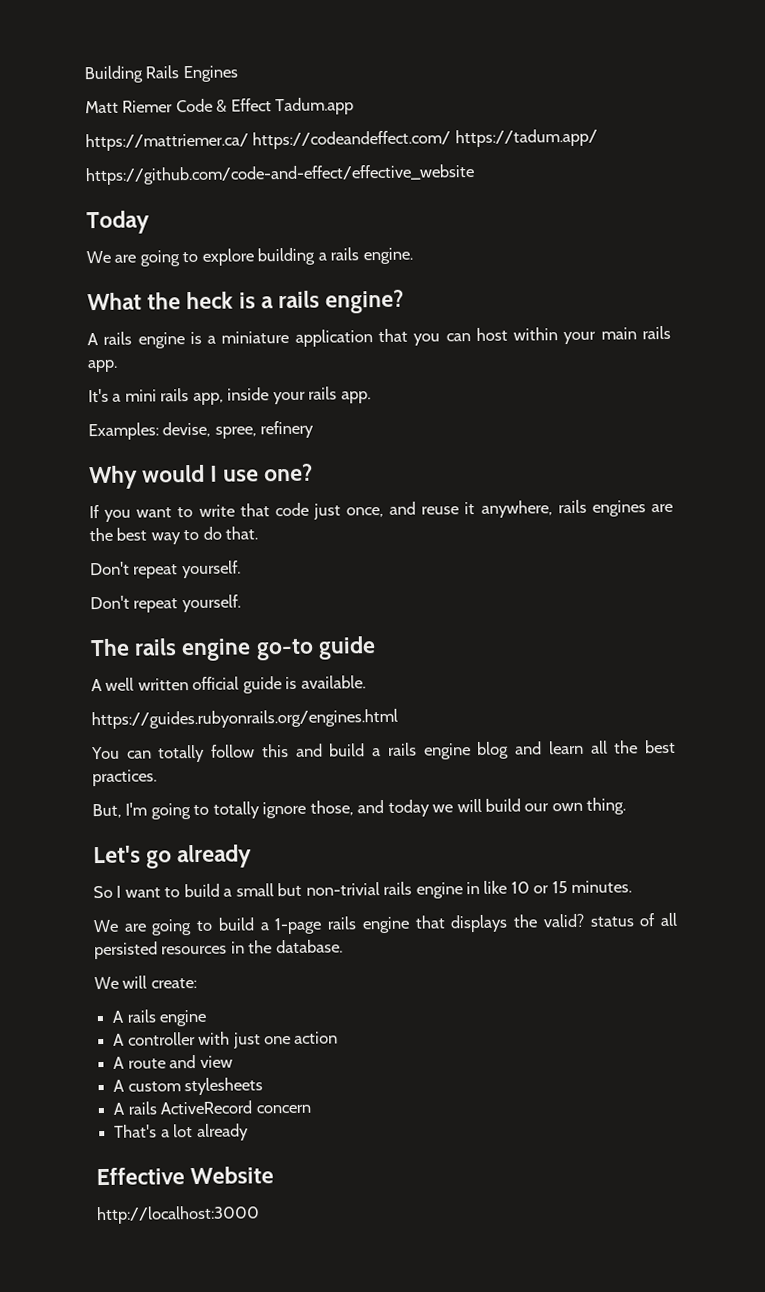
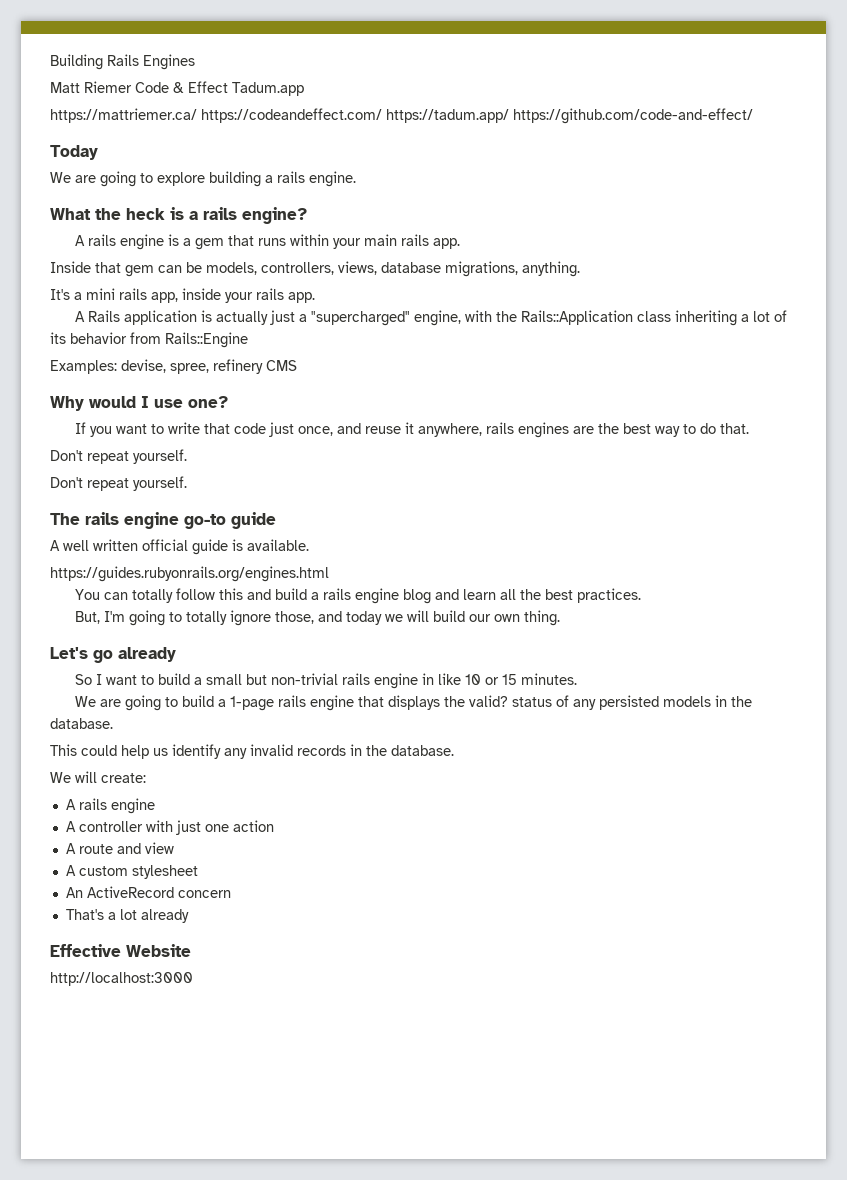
- https://mattriemer.ca/ https://codeandeffect.com/ https://tadum.app/
- https://github.com/code-and-effect/effective_website
+ https://mattriemer.ca/ https://codeandeffect.com/ https://tadum.app/ https://github.com/code-and-effect/
- A rails engine is a miniature application that you can host within your main rails app.
+ A rails engine is a gem that runs within your main rails app.
+ Inside that gem can be models, controllers, views, database migrations, anything.
+ A Rails application is actually just a "supercharged" engine, with the Rails::Application class inheriting a lot of its behavior from Rails::Engine
- Examples: devise, spree, refinery
+ Examples: devise, spree, refinery CMS
- We are going to build a 1-page rails engine that displays the valid? status of all persisted resources in the database.
+ We are going to build a 1-page rails engine that displays the valid? status of any persisted models in the database.
+ This could help us identify any invalid records in the database.
- A custom stylesheets
- A rails ActiveRecord concern
+ A custom stylesheet
+ An ActiveRecord concern

